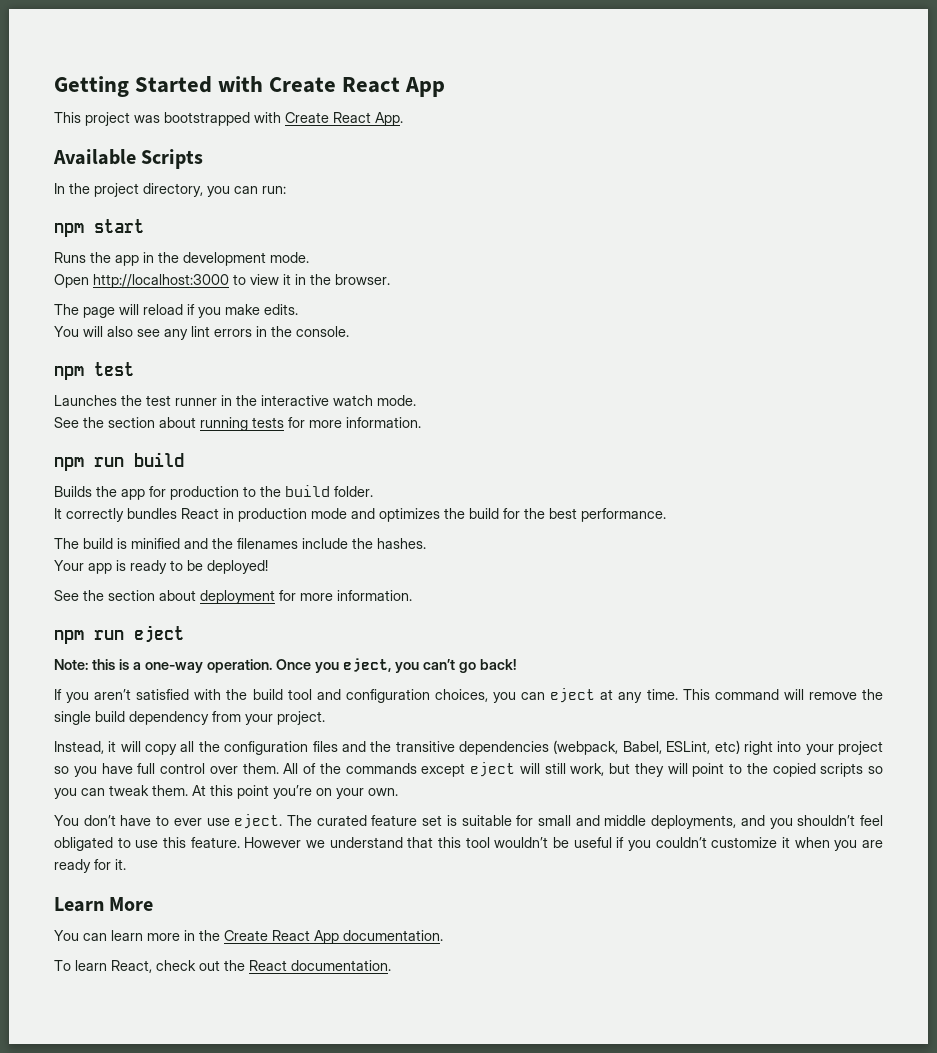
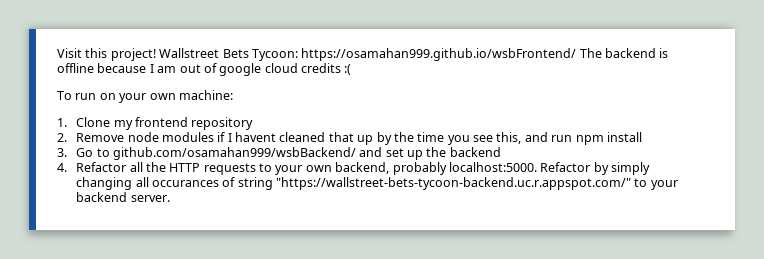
- Getting Started with Create React App
- This project was bootstrapped with Create React App.
- Available Scripts
- In the project directory, you can run:
- npm start
- Runs the app in the development mode.
- Open http://localhost:3000 to view it in the browser.
- The page will reload if you make edits.
- You will also see any lint errors in the console.
- npm test
- Launches the test runner in the interactive watch mode.
- See the section about running tests for more information.
- npm run build
- Builds the app for production to the build folder.
- It correctly bundles React in production mode and optimizes the build for the best performance.
- The build is minified and the filenames include the hashes.
- Your app is ready to be deployed!
- See the section about deployment for more information.
- npm run eject
- Note: this is a one-way operation. Once you eject, you can’t go back!
- If you aren’t satisfied with the build tool and configuration choices, you can eject at any time. This command will remove the single build dependency from your project.
- Instead, it will copy all the configuration files and the transitive dependencies (webpack, Babel, ESLint, etc) right into your project so you have full control over them. All of the commands except eject will still work, but they will point to the copied scripts so you can tweak them. At this point you’re on your own.
- You don’t have to ever use eject. The curated feature set is suitable for small and middle deployments, and you shouldn’t feel obligated to use this feature. However we understand that this tool wouldn’t be useful if you couldn’t customize it when you are ready for it.
- Learn More
- You can learn more in the Create React App documentation.
- To learn React, check out the React documentation.
+ Visit this project! Wallstreet Bets Tycoon: https://osamahan999.github.io/wsbFrontend/ The backend is offline because I am out of google cloud credits :(
+ To run on your own machine:
+ 1. Clone my frontend repository
+ 2. Remove node modules if I havent cleaned that up by the time you see this, and run npm install
+ 3. Go to github.com/osamahan999/wsbBackend/ and set up the backend
+ 4. Refactor all the HTTP requests to your own backend, probably localhost:5000. Refactor by simply changing all occurances of string "https://wallstreet-bets-tycoon-backend.uc.r.appspot.com/" to your backend server.

